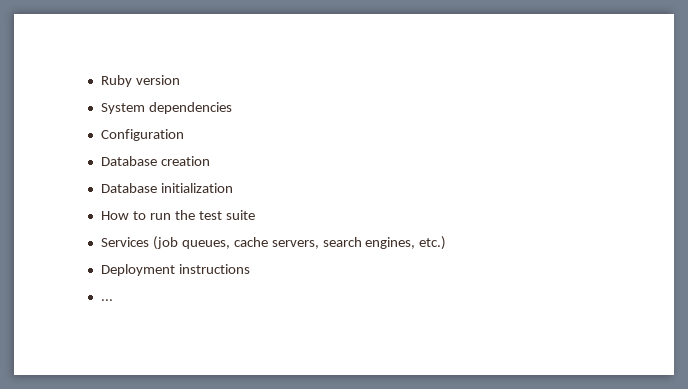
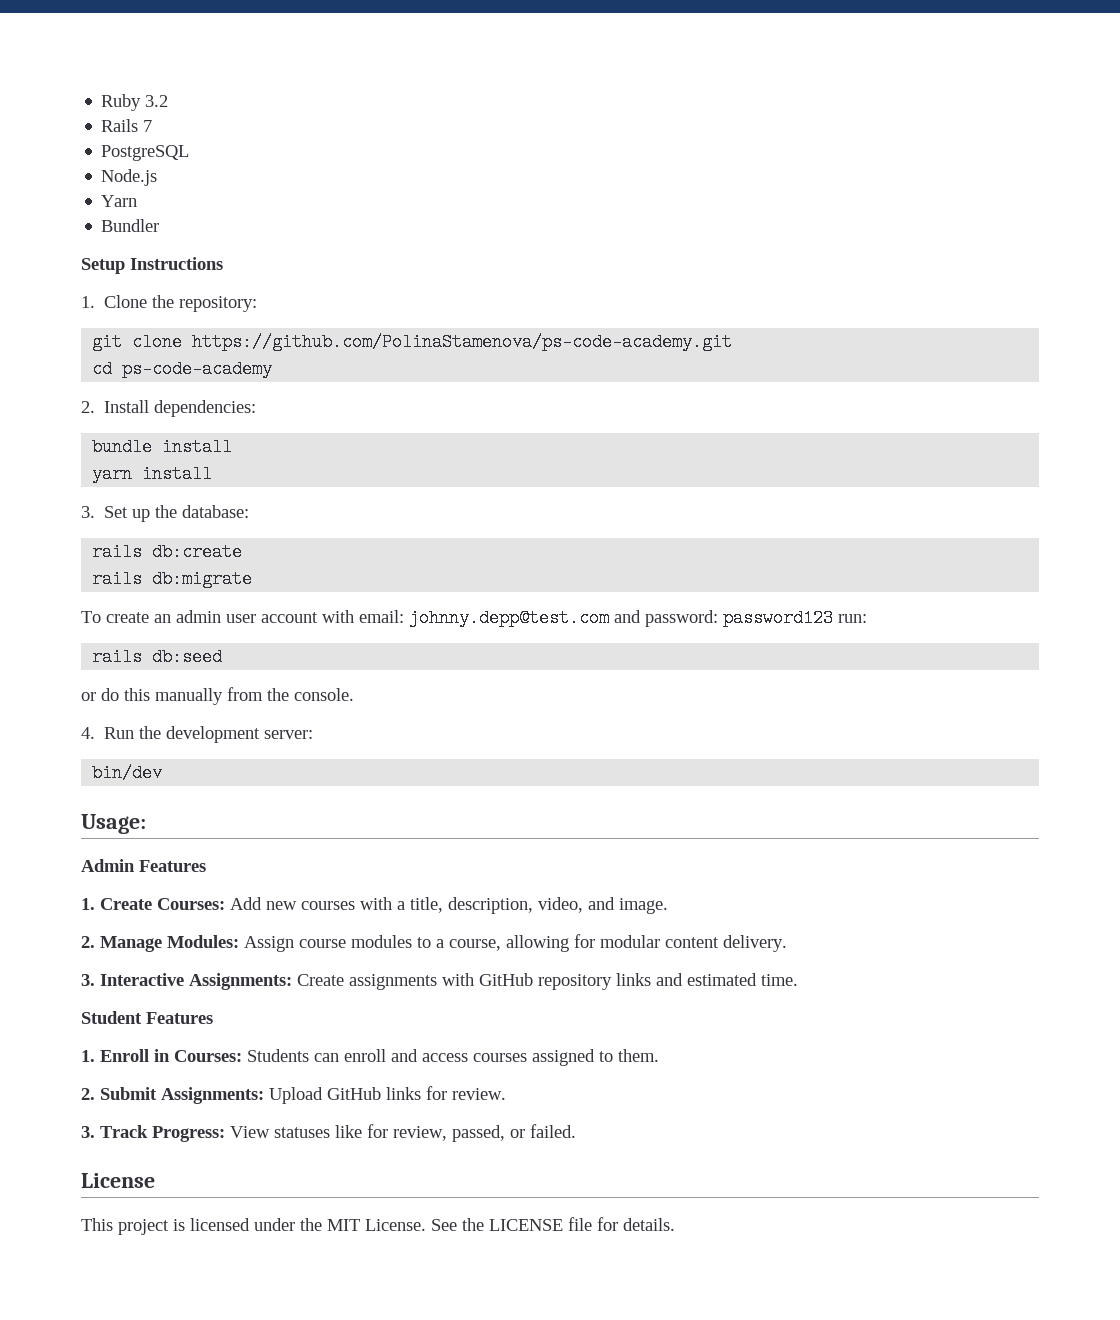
- Ruby version
- System dependencies
- Configuration
- Database creation
- Database initialization
- How to run the test suite
- Services (job queues, cache servers, search engines, etc.)
- Deployment instructions
- ...
+ Ruby 3.2
+ Rails 7
+ PostgreSQL
+ Node.js
+ Yarn
+ Bundler
+ Setup Instructions
+ 1. Clone the repository:
+ git clone https://github.com/PolinaStamenova/ps-code-academy.git
+ cd ps-code-academy
+ 2. Install dependencies:
+ bundle install
+ yarn install
+ 3. Set up the database:
+ rails db:create
+ rails db:migrate
+ To create an admin user account with email: johnny.depp@test.com and password: password123 run:
+ rails db:seed
+ or do this manually from the console.
+ 4. Run the development server:
+ bin/dev
+ Usage:
+ Admin Features
+ 1. Create Courses: Add new courses with a title, description, video, and image.
+ 2. Manage Modules: Assign course modules to a course, allowing for modular content delivery.
+ 3. Interactive Assignments: Create assignments with GitHub repository links and estimated time.
+ Student Features
+ 1. Enroll in Courses: Students can enroll and access courses assigned to them.
+ 2. Submit Assignments: Upload GitHub links for review.
+ 3. Track Progress: View statuses like for review, passed, or failed.
+ License
+ This project is licensed under the MIT License. See the LICENSE file for details.

